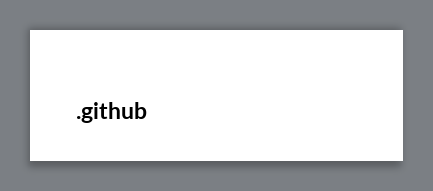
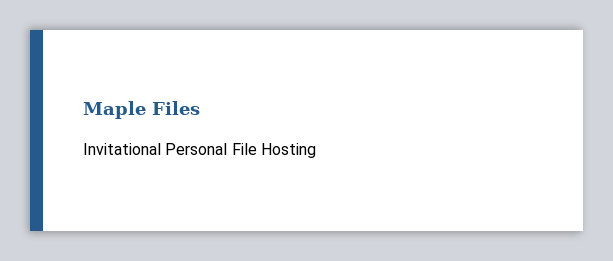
- .github
+ Maple Files
+ Invitational Personal File Hosting

